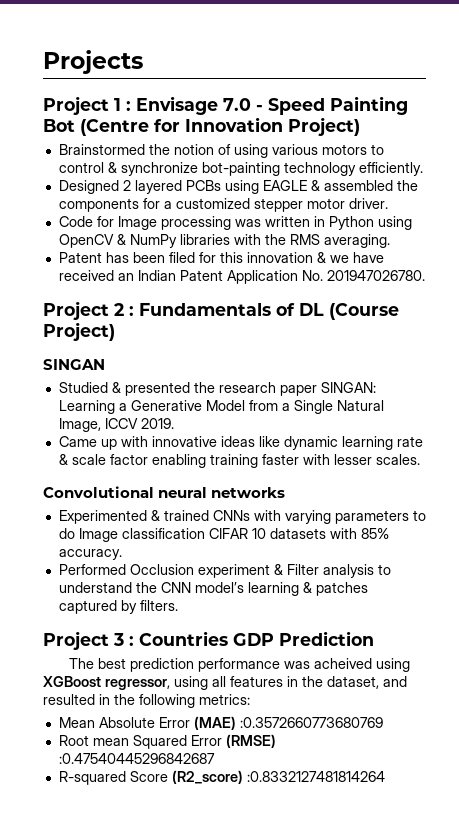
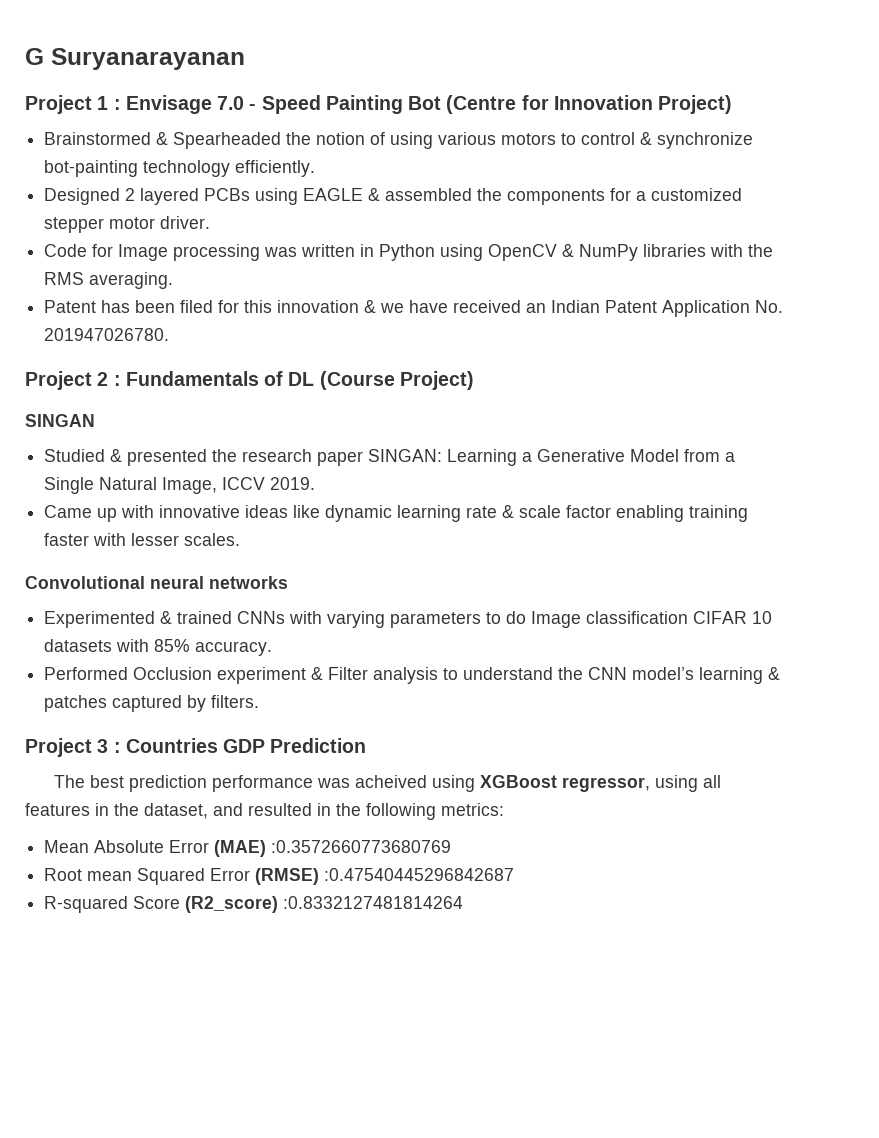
- Projects
+ G Suryanarayanan
- Brainstormed the notion of using various motors to control & synchronize bot-painting technology efficiently.
+ Brainstormed & Spearheaded the notion of using various motors to control & synchronize bot-painting technology efficiently.

